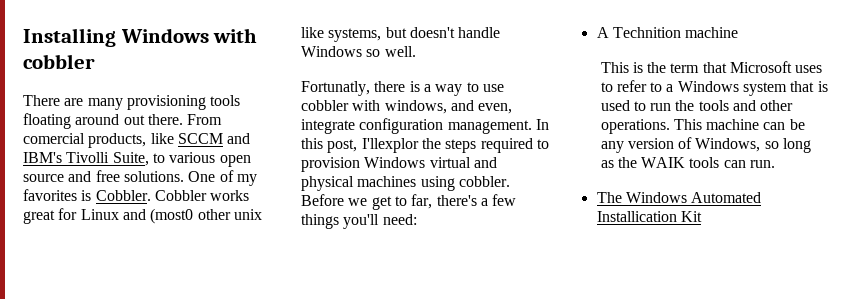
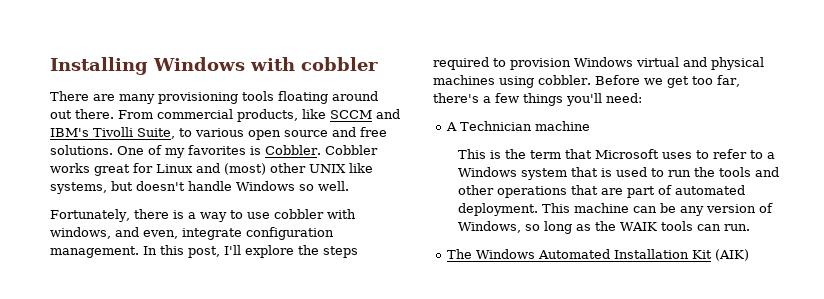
- From comercial products, like SCCM and IBM's Tivolli Suite, to various open source and free solutions.
+ From commercial products, like SCCM and IBM's Tivolli Suite, to various open source and free solutions.
- Cobbler works great for Linux and (most0 other unix like systems, but doesn't handle Windows so well.
+ Cobbler works great for Linux and (most) other UNIX like systems, but doesn't handle Windows so well.
- Fortunatly, there is a way to use cobbler with windows, and even, integrate configuration management.
+ Fortunately, there is a way to use cobbler with windows, and even, integrate configuration management.
- In this post, I'llexplor the steps required to provision Windows virtual and physical machines using cobbler.
+ In this post, I'll explore the steps required to provision Windows virtual and physical machines using cobbler.
- Before we get to far, there's a few things you'll need:
+ Before we get too far, there's a few things you'll need:
- A Technition machine
+ A Technician machine
- This is the term that Microsoft uses to refer to a Windows system that is used to run the tools and other operations.
+ This is the term that Microsoft uses to refer to a Windows system that is used to run the tools and other operations that are part of automated deployment.
- The Windows Automated Installication Kit
+ The Windows Automated Installation Kit (AIK)

